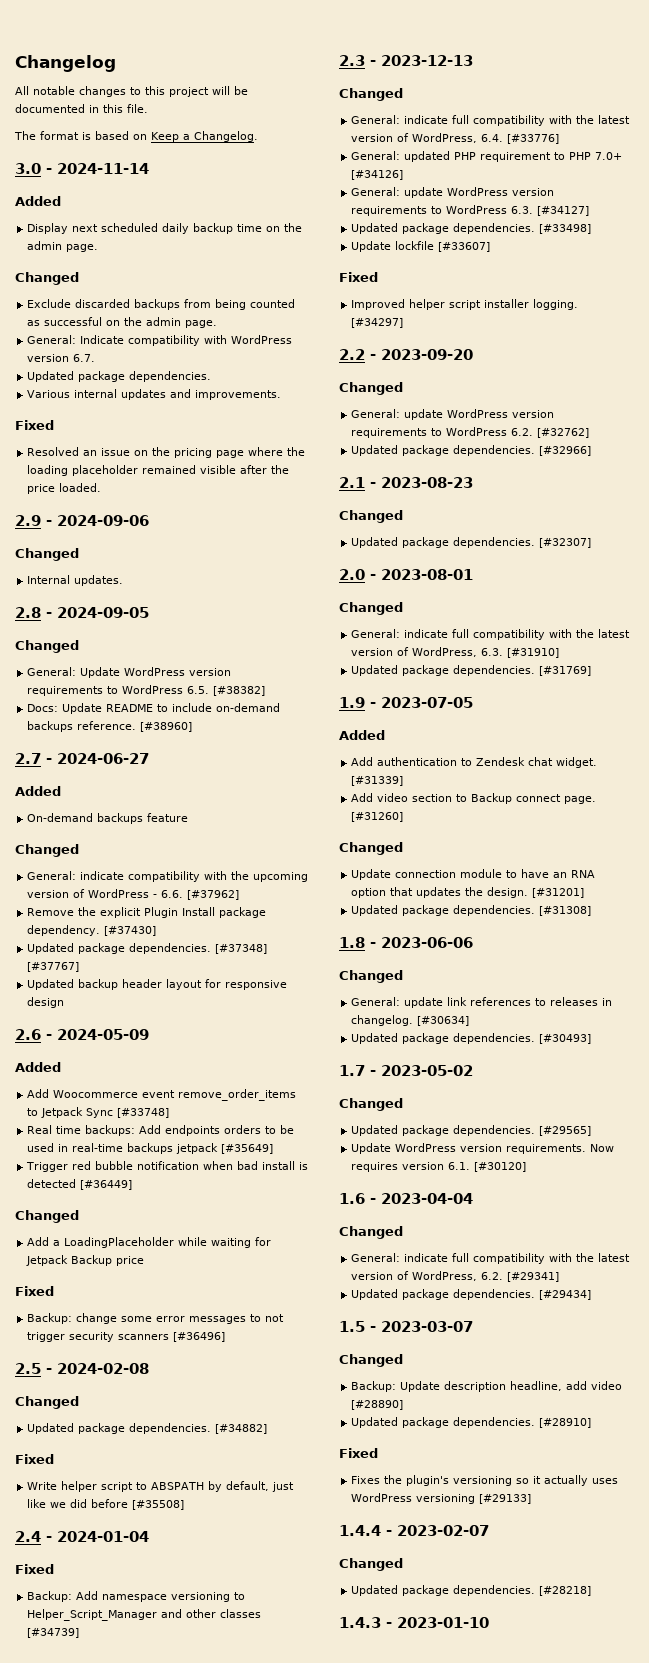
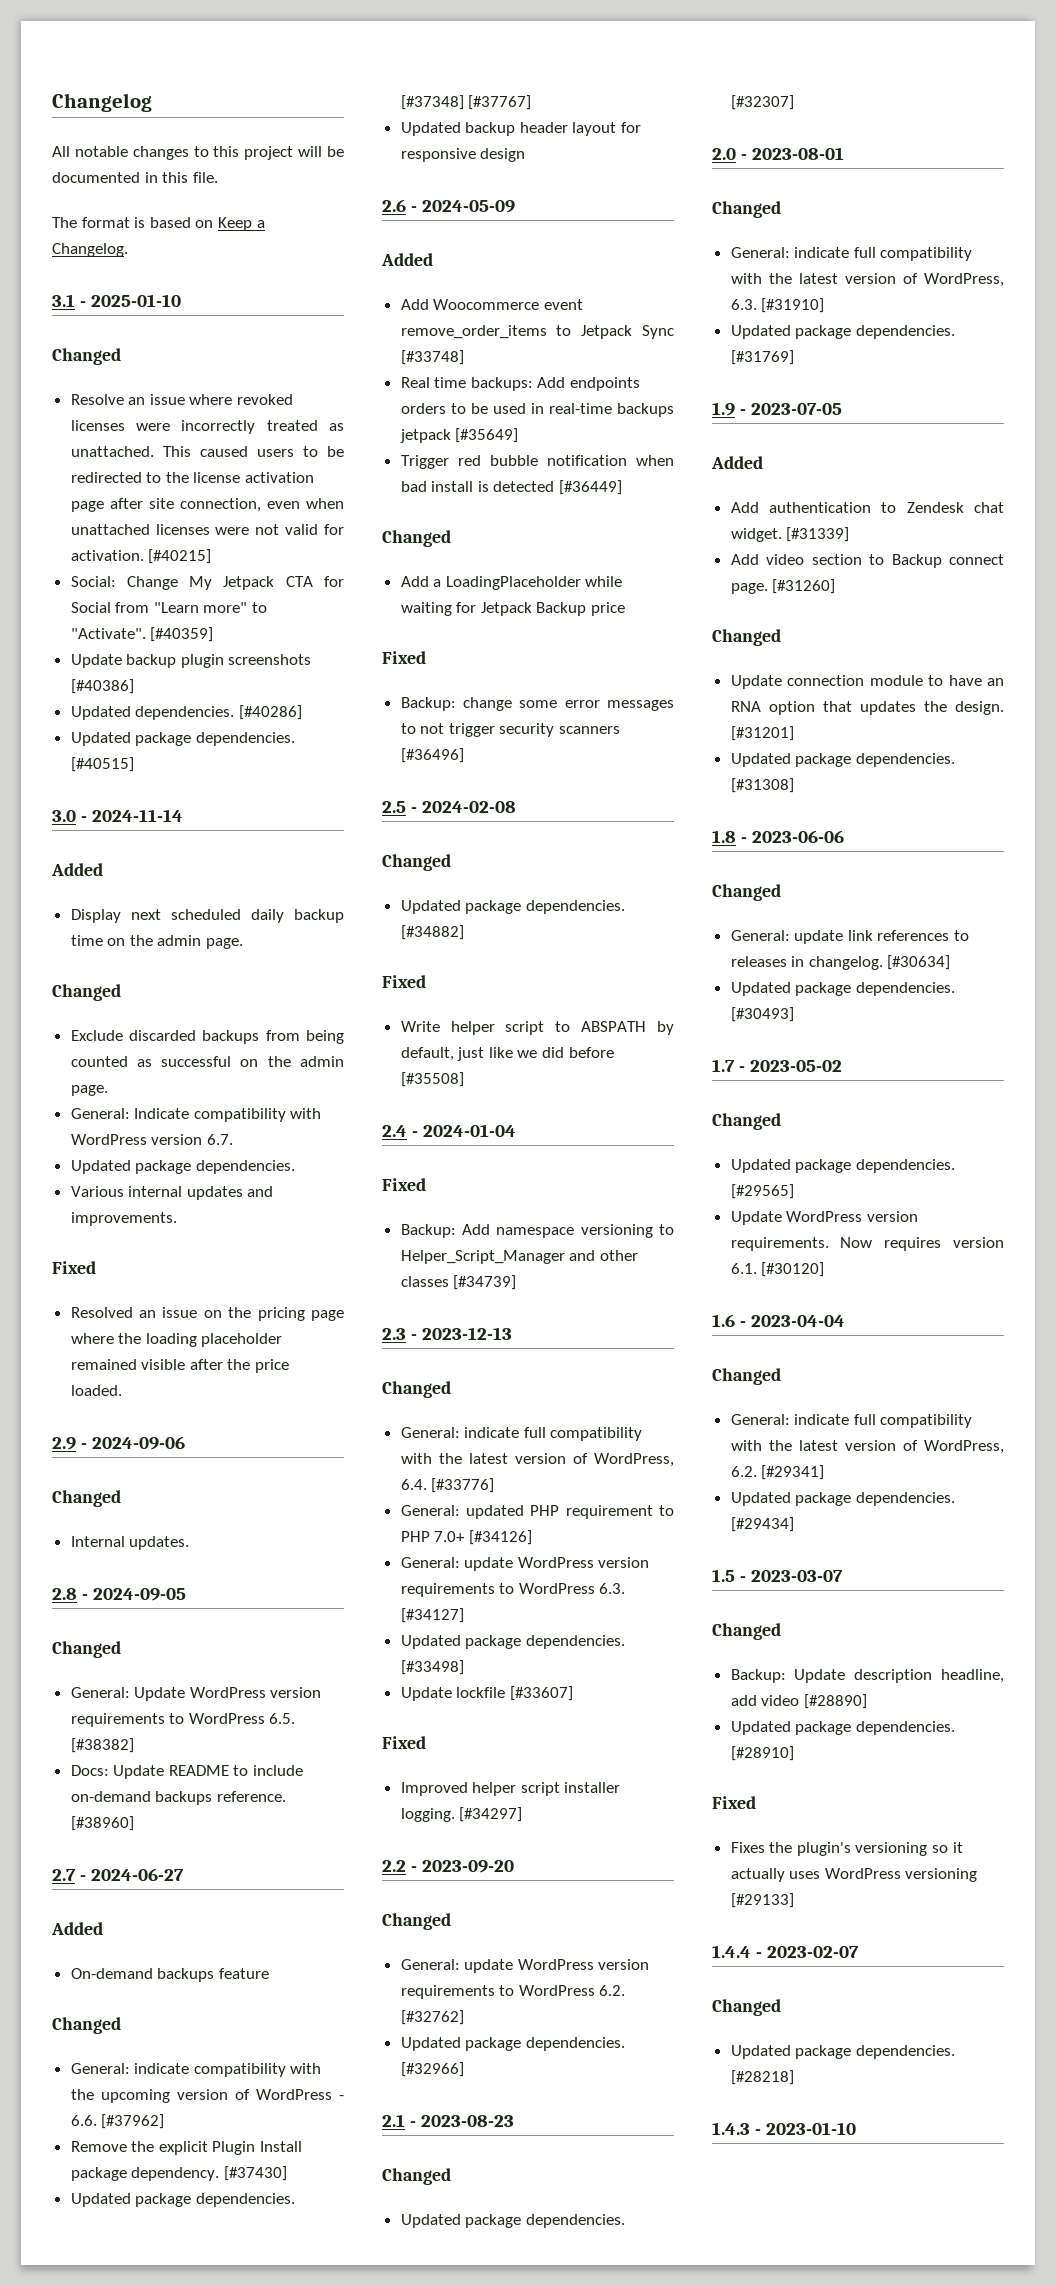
+ 3.1 - 2025-01-10
+ Changed
+ Resolve an issue where revoked licenses were incorrectly treated as unattached. This caused users to be redirected to the license activation page after site connection, even when unattached licenses were not valid for activation. [#40215]
+ Social: Change My Jetpack CTA for Social from "Learn more" to "Activate". [#40359]
+ Update backup plugin screenshots [#40386]
+ Updated dependencies. [#40286]
+ Updated package dependencies. [#40515]

